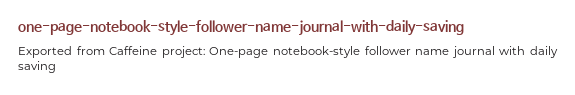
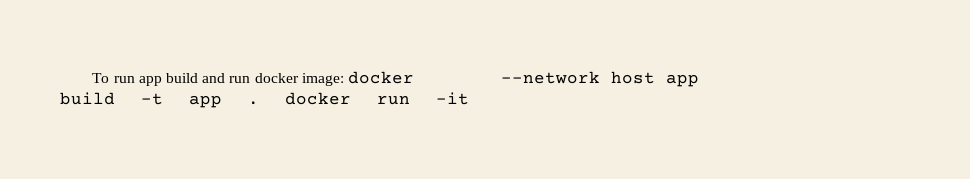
- one-page-notebook-style-follower-name-journal-with-daily-saving
- Exported from Caffeine project: One-page notebook-style follower name journal with daily saving
+ To run app build and run docker image: docker build -t app . docker run -it --network host app

